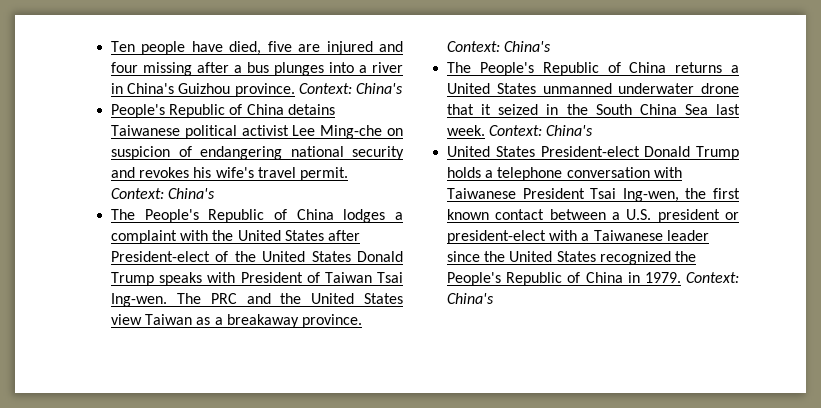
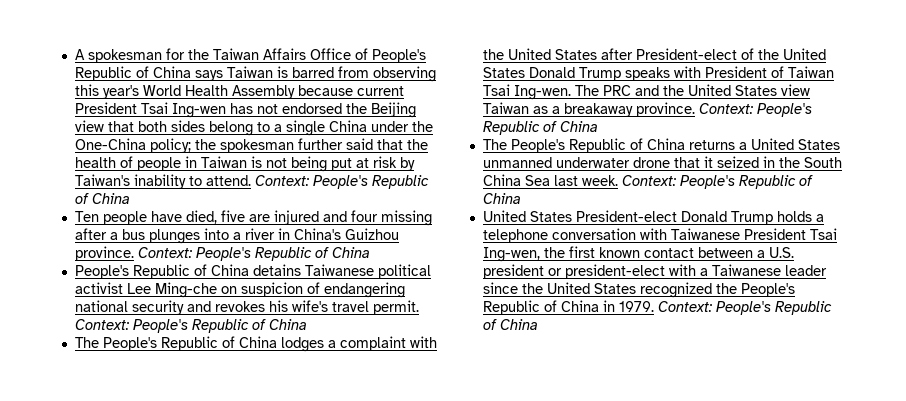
+ A spokesman for the Taiwan Affairs Office of People's Republic of China says Taiwan is barred from observing this year's World Health Assembly because current President Tsai Ing-wen has not endorsed the Beijing view that both sides belong to a single China under the One-China policy; the spokesman further said that the health of people in Taiwan is not being put at risk by Taiwan's inability to attend. Context: People's Republic of China
- Ten people have died, five are injured and four missing after a bus plunges into a river in China's Guizhou province. Context: China's
+ Ten people have died, five are injured and four missing after a bus plunges into a river in China's Guizhou province. Context: People's Republic of China
- People's Republic of China detains Taiwanese political activist Lee Ming-che on suspicion of endangering national security and revokes his wife's travel permit. Context: China's
+ People's Republic of China detains Taiwanese political activist Lee Ming-che on suspicion of endangering national security and revokes his wife's travel permit. Context: People's Republic of China
- The PRC and the United States view Taiwan as a breakaway province. Context: China's
+ The PRC and the United States view Taiwan as a breakaway province. Context: People's Republic of China
- The People's Republic of China returns a United States unmanned underwater drone that it seized in the South China Sea last week. Context: China's
+ The People's Republic of China returns a United States unmanned underwater drone that it seized in the South China Sea last week. Context: People's Republic of China
- United States President-elect Donald Trump holds a telephone conversation with Taiwanese President Tsai Ing-wen, the first known contact between a U.S. president or president-elect with a Taiwanese leader since the United States recognized the People's Republic of China in 1979. Context: China's
+ United States President-elect Donald Trump holds a telephone conversation with Taiwanese President Tsai Ing-wen, the first known contact between a U.S. president or president-elect with a Taiwanese leader since the United States recognized the People's Republic of China in 1979. Context: People's Republic of China

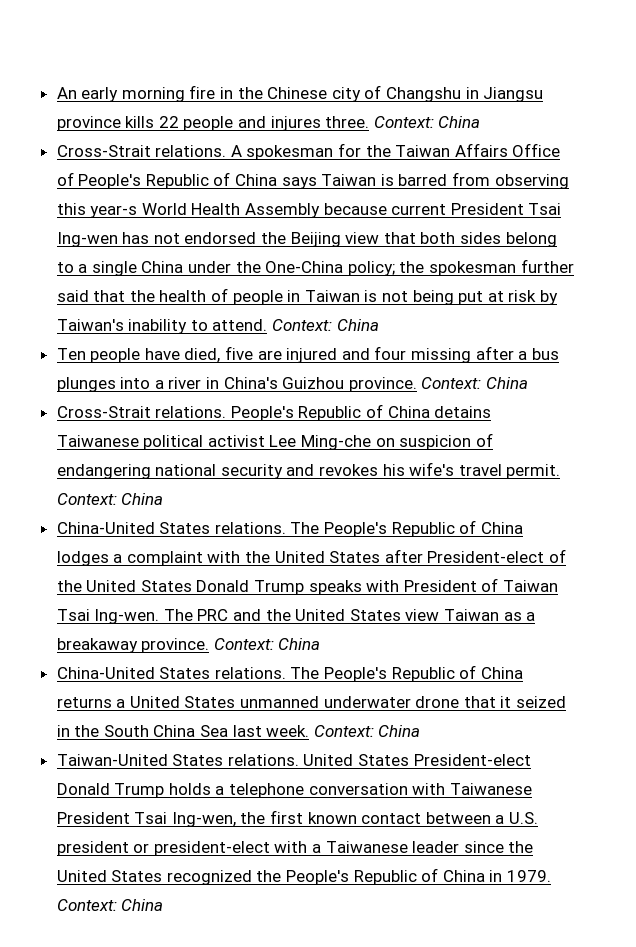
+ An early morning fire in the Chinese city of Changshu in Jiangsu province kills 22 people and injures three. Context: China
+ Cross-Strait relations.
- A spokesman for the Taiwan Affairs Office of People's Republic of China says Taiwan is barred from observing this year's World Health Assembly because current President Tsai Ing-wen has not endorsed the Beijing view that both sides belong to a single China under the One-China policy;
+ A spokesman for the Taiwan Affairs Office of People's Republic of China says Taiwan is barred from observing this year-s World Health Assembly because current President Tsai Ing-wen has not endorsed the Beijing view that both sides belong to a single China under the One-China policy;
- the spokesman further said that the health of people in Taiwan is not being put at risk by Taiwan's inability to attend. Context: People's Republic of China
+ the spokesman further said that the health of people in Taiwan is not being put at risk by Taiwan's inability to attend. Context: China
- Ten people have died, five are injured and four missing after a bus plunges into a river in China's Guizhou province. Context: People's Republic of China
- People's Republic of China detains Taiwanese political activist Lee Ming-che on suspicion of endangering national security and revokes his wife's travel permit. Context: People's Republic of China
- The People's Republic of China lodges a complaint with the United States after President-elect of the United States Donald Trump speaks with President of Taiwan Tsai Ing-wen.
+ Ten people have died, five are injured and four missing after a bus plunges into a river in China's Guizhou province. Context: China
+ Cross-Strait relations. People's Republic of China detains Taiwanese political activist Lee Ming-che on suspicion of endangering national security and revokes his wife's travel permit. Context: China
+ China-United States relations. The People's Republic of China lodges a complaint with the United States after President-elect of the United States Donald Trump speaks with President of Taiwan Tsai Ing-wen.
- The PRC and the United States view Taiwan as a breakaway province. Context: People's Republic of China
- The People's Republic of China returns a United States unmanned underwater drone that it seized in the South China Sea last week. Context: People's Republic of China
- United States President-elect Donald Trump holds a telephone conversation with Taiwanese President Tsai Ing-wen, the first known contact between a U.S. president or president-elect with a Taiwanese leader since the United States recognized the People's Republic of China in 1979. Context: People's Republic of China
+ The PRC and the United States view Taiwan as a breakaway province. Context: China
+ China-United States relations. The People's Republic of China returns a United States unmanned underwater drone that it seized in the South China Sea last week. Context: China
+ Taiwan-United States relations. United States President-elect Donald Trump holds a telephone conversation with Taiwanese President Tsai Ing-wen, the first known contact between a U.S. president or president-elect with a Taiwanese leader since the United States recognized the People's Republic of China in 1979. Context: China

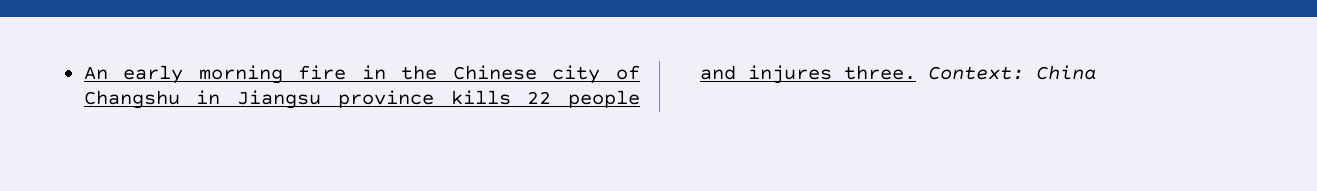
- Cross-Strait relations. A spokesman for the Taiwan Affairs Office of People's Republic of China says Taiwan is barred from observing this year-s World Health Assembly because current President Tsai Ing-wen has not endorsed the Beijing view that both sides belong to a single China under the One-China policy; the spokesman further said that the health of people in Taiwan is not being put at risk by Taiwan's inability to attend. Context: China
- Ten people have died, five are injured and four missing after a bus plunges into a river in China's Guizhou province. Context: China
- Cross-Strait relations. People's Republic of China detains Taiwanese political activist Lee Ming-che on suspicion of endangering national security and revokes his wife's travel permit. Context: China
- China-United States relations. The People's Republic of China lodges a complaint with the United States after President-elect of the United States Donald Trump speaks with President of Taiwan Tsai Ing-wen. The PRC and the United States view Taiwan as a breakaway province. Context: China
- China-United States relations. The People's Republic of China returns a United States unmanned underwater drone that it seized in the South China Sea last week. Context: China
- Taiwan-United States relations. United States President-elect Donald Trump holds a telephone conversation with Taiwanese President Tsai Ing-wen, the first known contact between a U.S. president or president-elect with a Taiwanese leader since the United States recognized the People's Republic of China in 1979. Context: China

